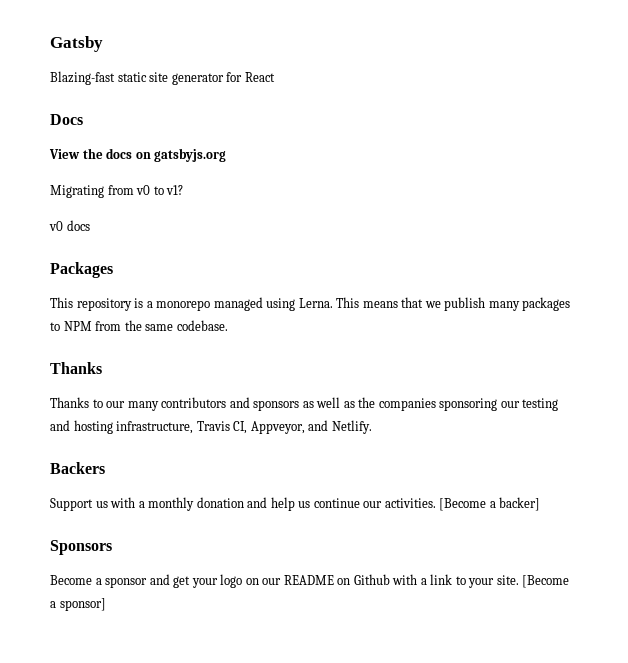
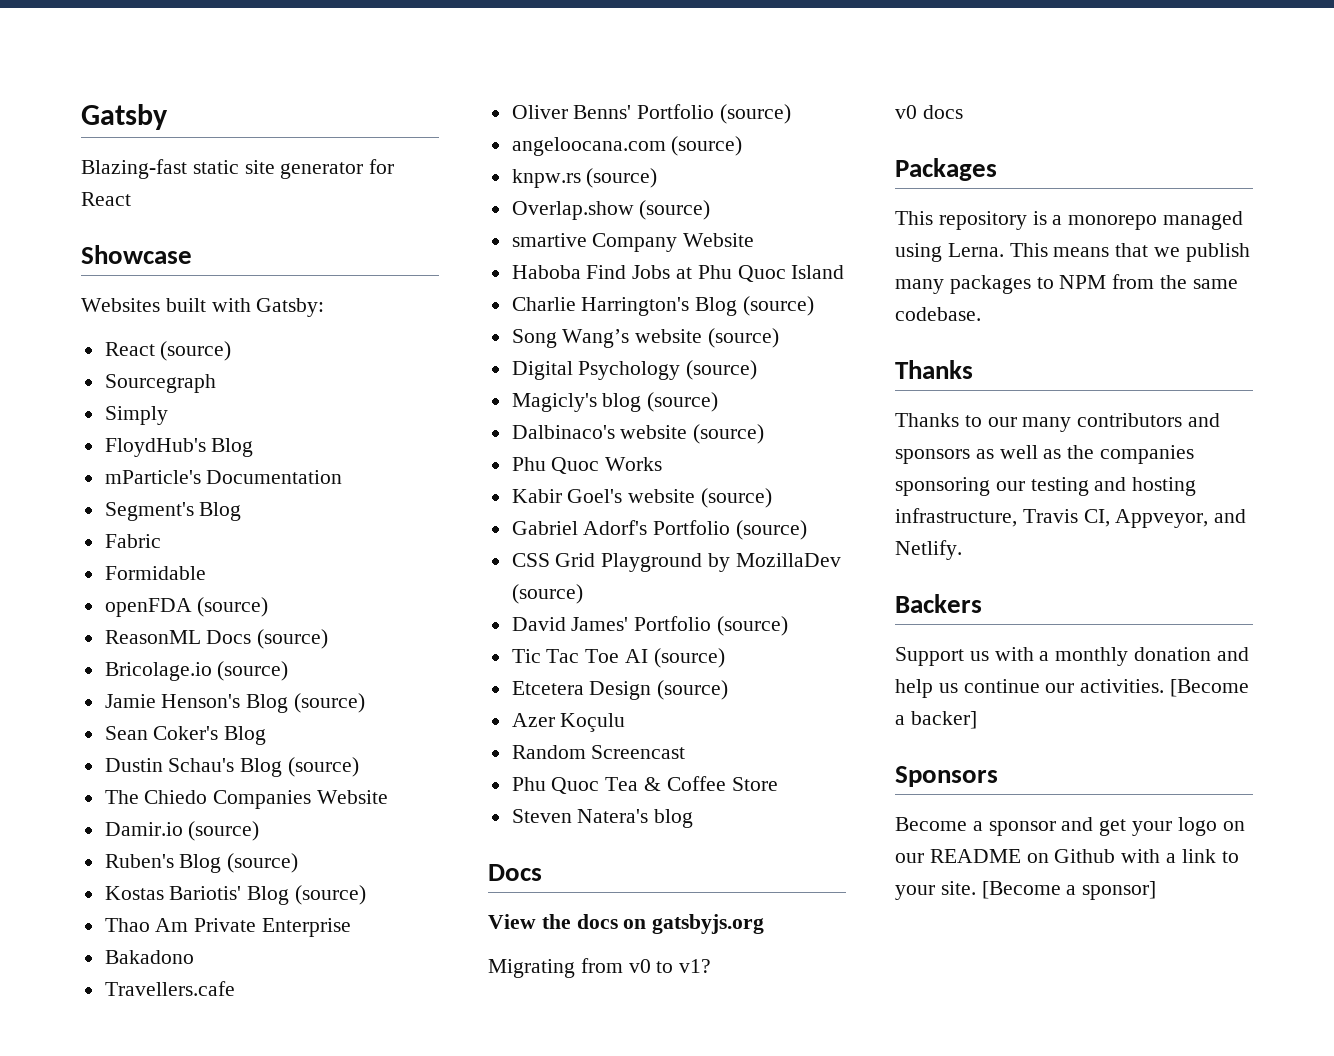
+ Showcase
+ Websites built with Gatsby:
+ React (source)
+ Sourcegraph
+ Simply
+ FloydHub's Blog
+ mParticle's Documentation
+ Segment's Blog
+ Fabric
+ Formidable
+ openFDA (source)
+ ReasonML Docs (source)
+ Bricolage.io (source)
+ Jamie Henson's Blog (source)
+ Sean Coker's Blog
+ Dustin Schau's Blog (source)
+ The Chiedo Companies Website
+ Damir.io (source)
+ Ruben's Blog (source)
+ Kostas Bariotis' Blog (source)
+ Thao Am Private Enterprise
+ Bakadono
+ Travellers.cafe
+ Oliver Benns' Portfolio (source)
+ angeloocana.com (source)
+ knpw.rs (source)
+ Overlap.show (source)
+ smartive Company Website
+ Haboba Find Jobs at Phu Quoc Island
+ Charlie Harrington's Blog (source)
+ Song Wang’s website (source)
+ Digital Psychology (source)
+ Magicly's blog (source)
+ Dalbinaco's website (source)
+ Phu Quoc Works
+ Kabir Goel's website (source)
+ Gabriel Adorf's Portfolio (source)
+ CSS Grid Playground by MozillaDev (source)
+ David James' Portfolio (source)
+ Tic Tac Toe AI (source)
+ Etcetera Design (source)
+ Azer Koçulu
+ Random Screencast
+ Phu Quoc Tea & Coffee Store
+ Steven Natera's blog

